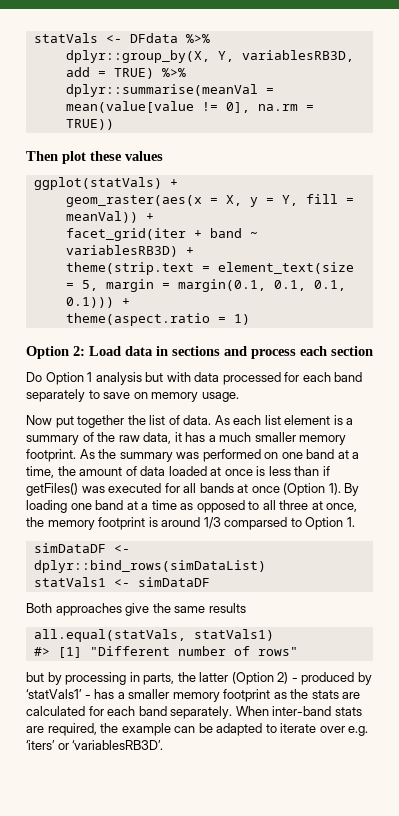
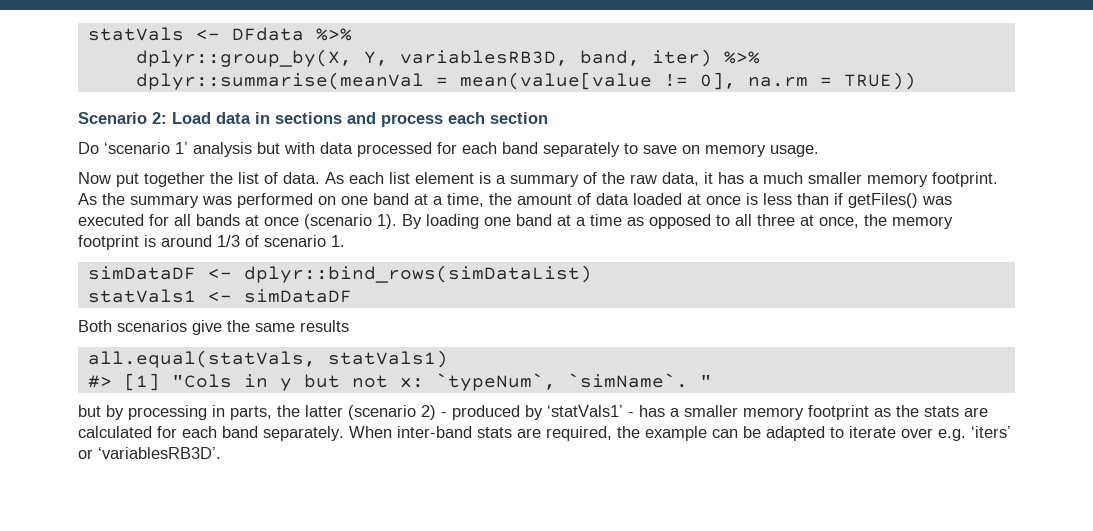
- dplyr::group_by(X, Y, variablesRB3D, add = TRUE) %>%
+ dplyr::group_by(X, Y, variablesRB3D, band, iter) %>%
- Then plot these values
- ggplot(statVals) +
- geom_raster(aes(x = X, y = Y, fill = meanVal)) +
- facet_grid(iter + band ~ variablesRB3D) +
- theme(strip.text = element_text(size = 5, margin = margin(0.1, 0.1, 0.1, 0.1))) +
- theme(aspect.ratio = 1)
- Option 2: Load data in sections and process each section
+ Scenario 2: Load data in sections and process each section
- Do Option 1 analysis but with data processed for each band separately to save on memory usage.
+ Do ‘scenario 1’ analysis but with data processed for each band separately to save on memory usage.
- As the summary was performed on one band at a time, the amount of data loaded at once is less than if getFiles() was executed for all bands at once (Option 1).
+ As the summary was performed on one band at a time, the amount of data loaded at once is less than if getFiles() was executed for all bands at once (scenario 1).
- By loading one band at a time as opposed to all three at once, the memory footprint is around 1/3 comparsed to Option 1.
+ By loading one band at a time as opposed to all three at once, the memory footprint is around 1/3 of scenario 1.
- Both approaches give the same results
+ Both scenarios give the same results
- #> [1] "Different number of rows"
+ #> [1] "Cols in y but not x: `typeNum`, `simName`. "
- but by processing in parts, the latter (Option 2) - produced by ‘statVals1’ - has a smaller memory footprint as the stats are calculated for each band separately.
+ but by processing in parts, the latter (scenario 2) - produced by ‘statVals1’ - has a smaller memory footprint as the stats are calculated for each band separately.

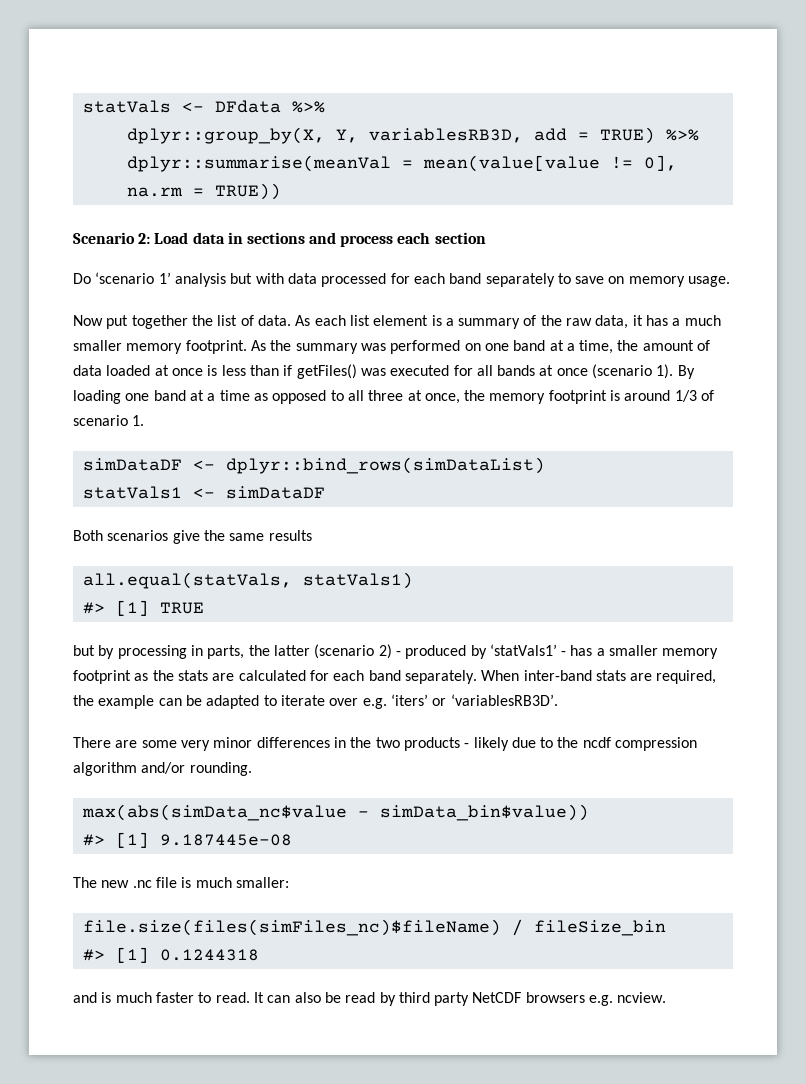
- dplyr::group_by(X, Y, variablesRB3D, band, iter) %>%
+ dplyr::group_by(X, Y, variablesRB3D, add = TRUE) %>%
- #> [1] "Cols in y but not x: `typeNum`, `simName`. "
+ #> [1] TRUE
+ There are some very minor differences in the two products - likely due to the ncdf compression algorithm and/or rounding.
+ max(abs(simData_nc$value - simData_bin$value))
+ #> [1] 9.187445e-08
+ The new .nc file is much smaller:
+ file.size(files(simFiles_nc)$fileName) / fileSize_bin
+ #> [1] 0.1244318
+ and is much faster to read. It can also be read by third party NetCDF browsers e.g. ncview.

